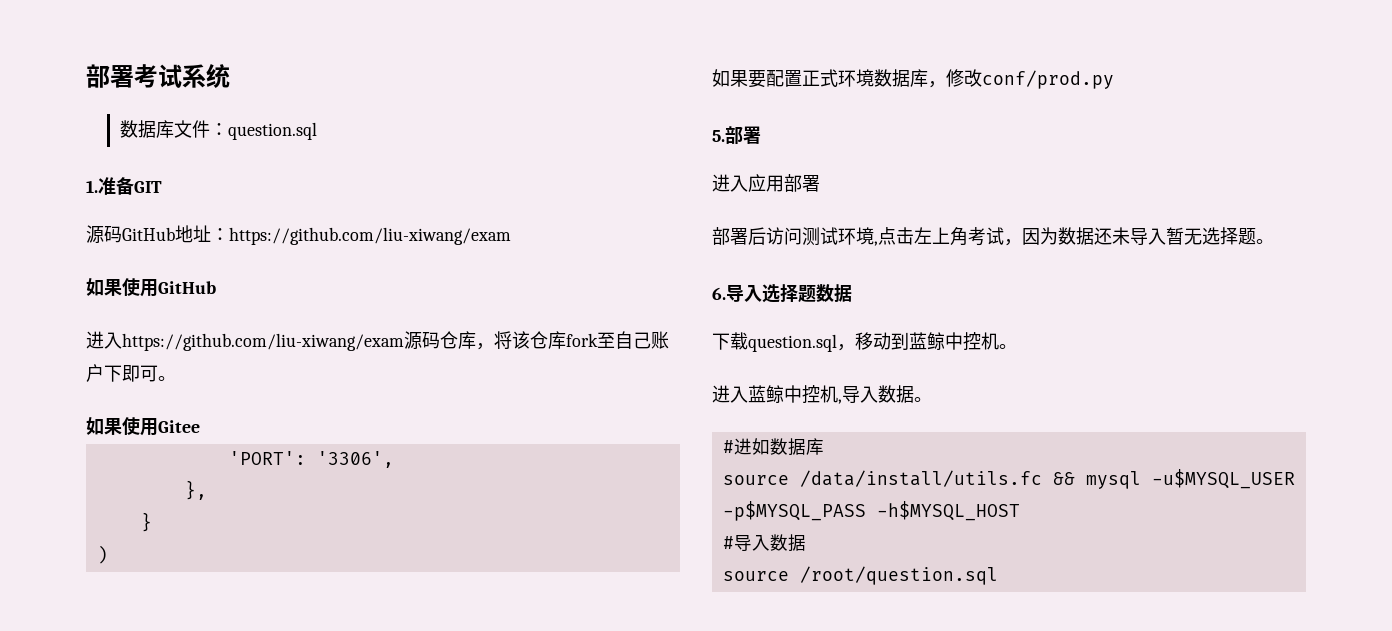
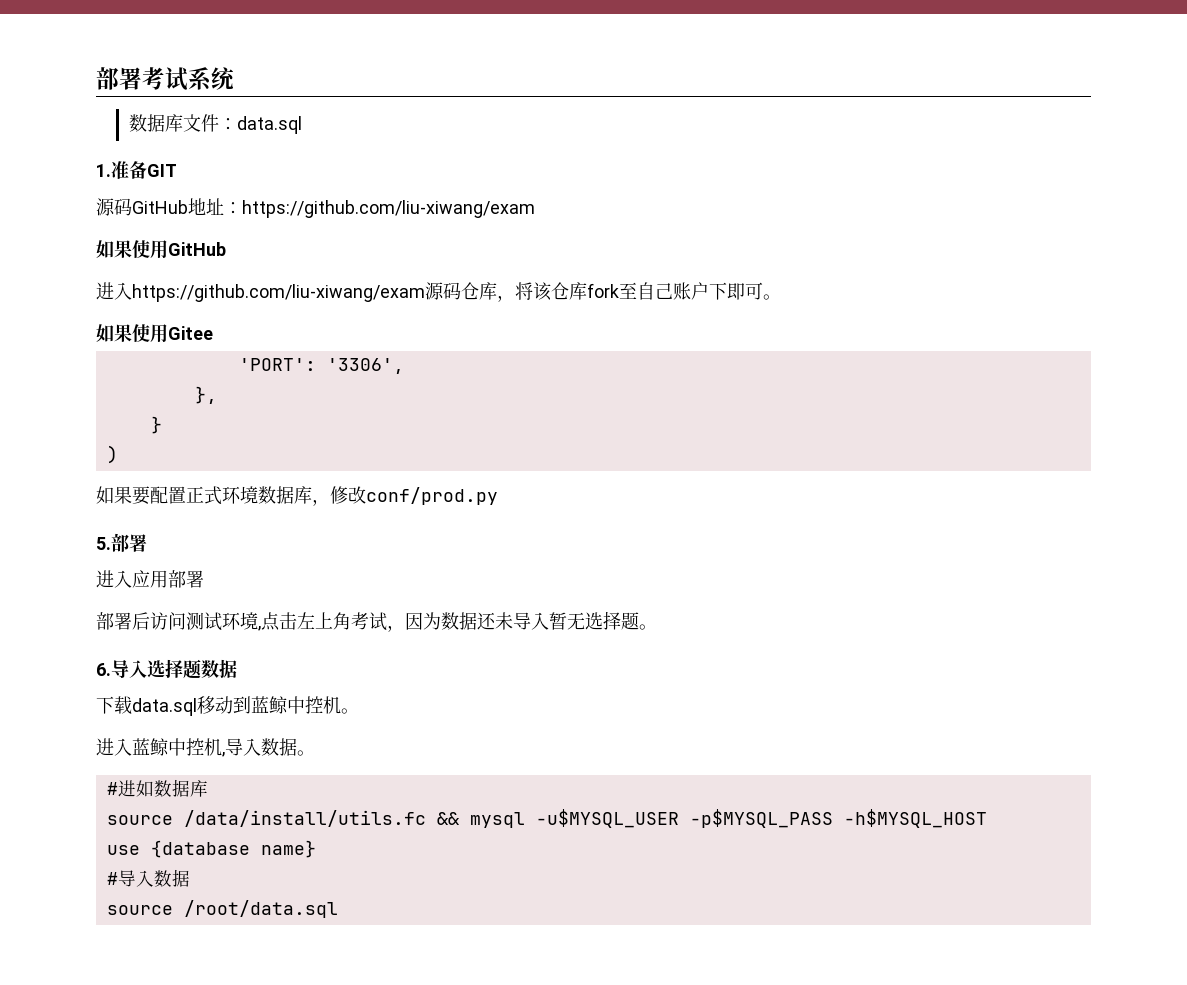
- 数据库文件：question.sql
+ 数据库文件：data.sql
- 下载question.sql，移动到蓝鲸中控机。
+ 下载data.sql移动到蓝鲸中控机。
+ use {database name}
- source /root/question.sql
+ source /root/data.sql

